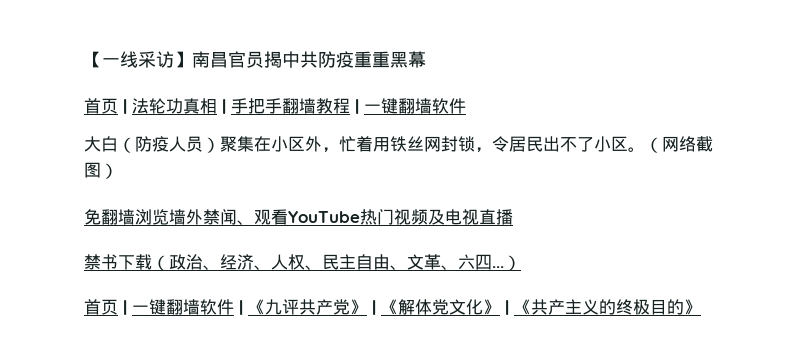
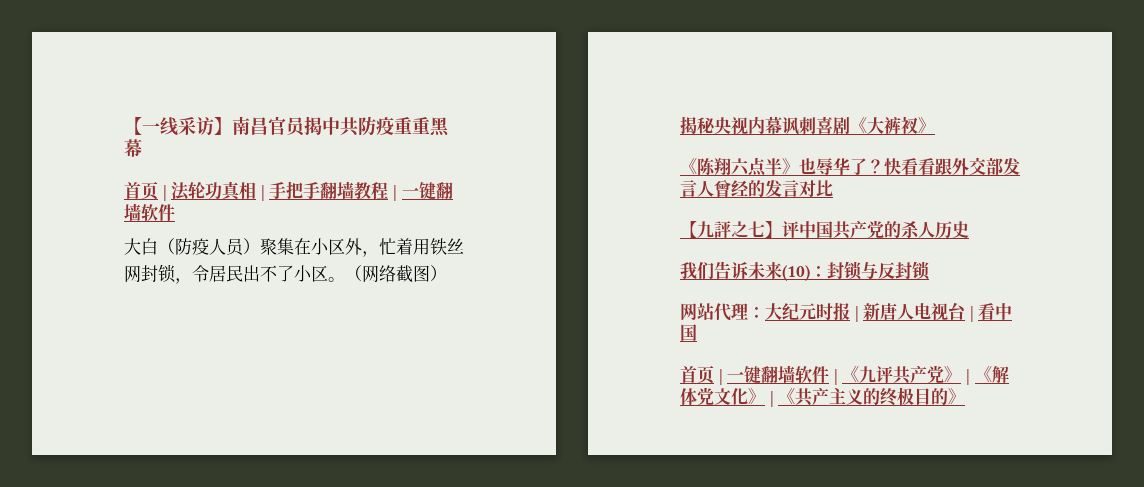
- 免翻墙浏览墙外禁闻、观看YouTube热门视频及电视直播
- 禁书下载（政治、经济、人权、民主自由、文革、六四...）
+ 揭秘央视内幕讽刺喜剧《大裤衩》
+ 《陈翔六点半》也辱华了？快看看跟外交部发言人曾经的发言对比
+ 【九評之七】评中国共产党的杀人历史
+ 我们告诉未来(10)：封锁与反封锁
+ 网站代理：大纪元时报 | 新唐人电视台 | 看中国

